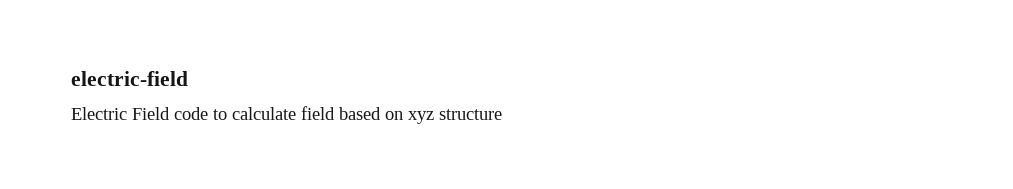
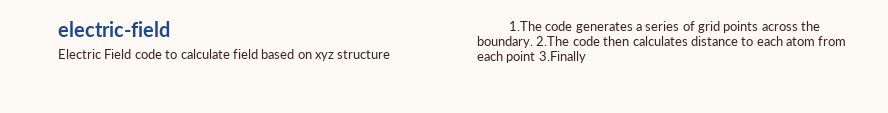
+ 1.The code generates a series of grid points across the boundary. 2.The code then calculates distance to each atom from each point 3.Finally

